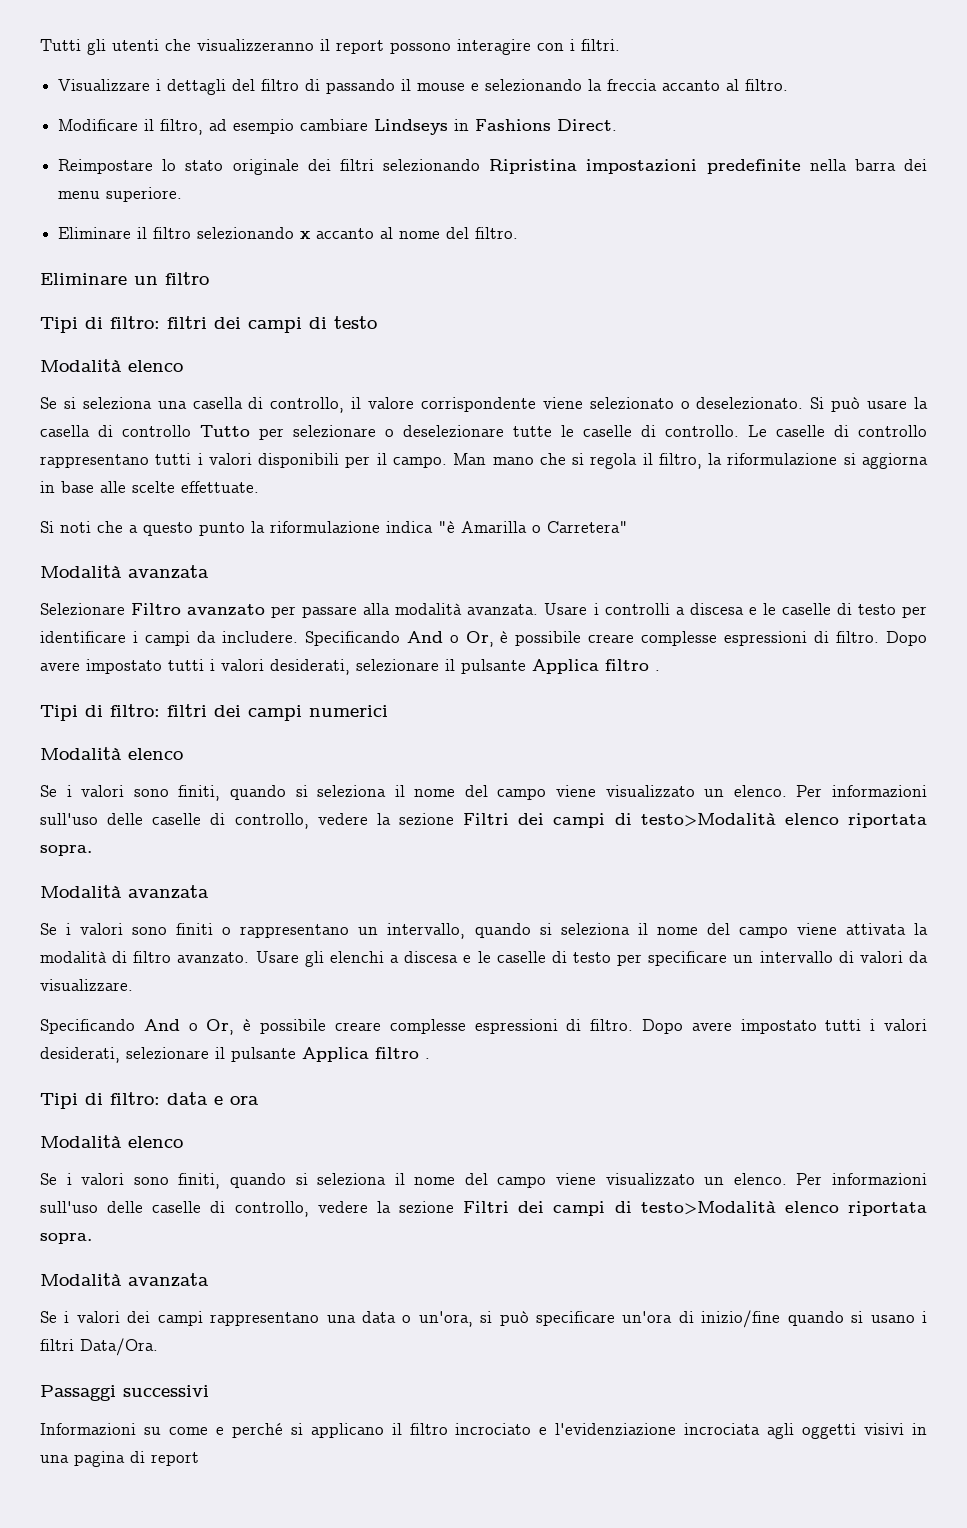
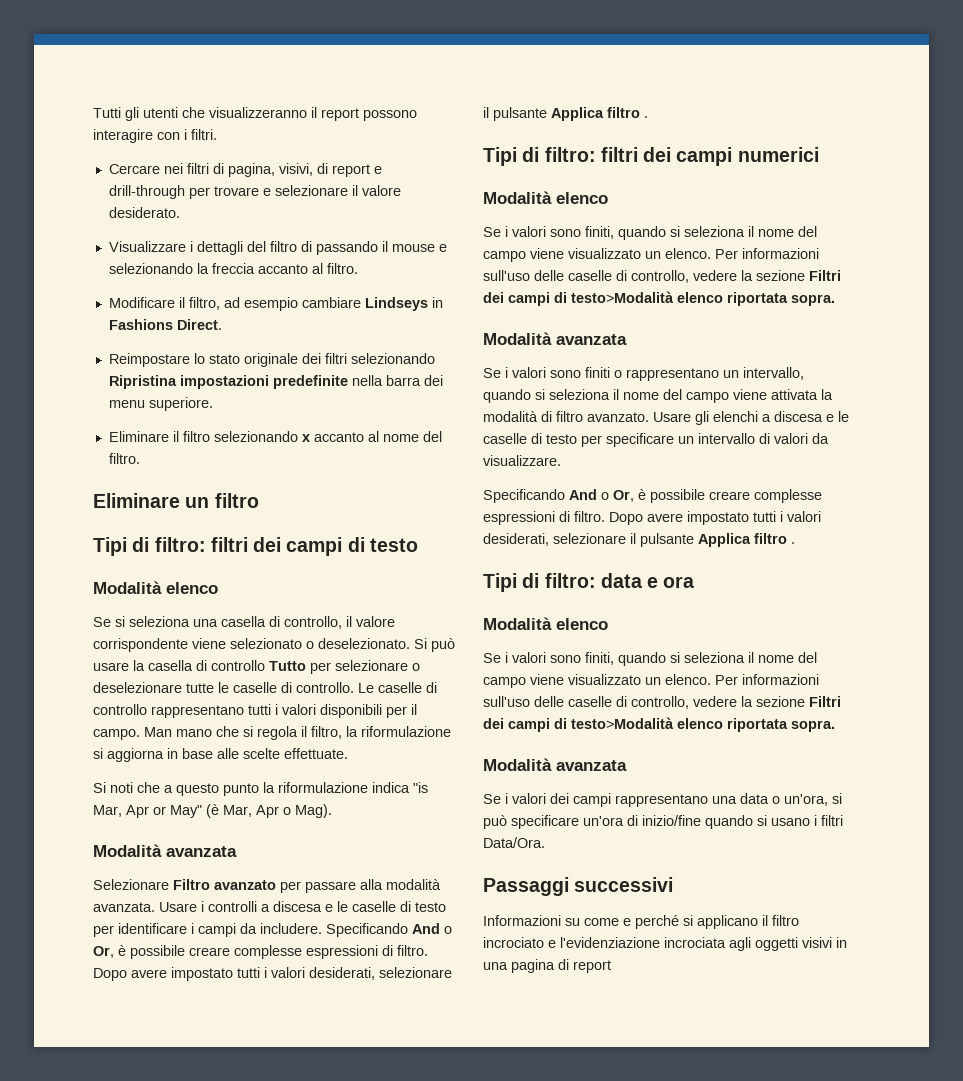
+ Cercare nei filtri di pagina, visivi, di report e drill-through per trovare e selezionare il valore desiderato.
- Si noti che a questo punto la riformulazione indica "è Amarilla o Carretera"
+ Si noti che a questo punto la riformulazione indica "is Mar, Apr or May" (è Mar, Apr o Mag).

